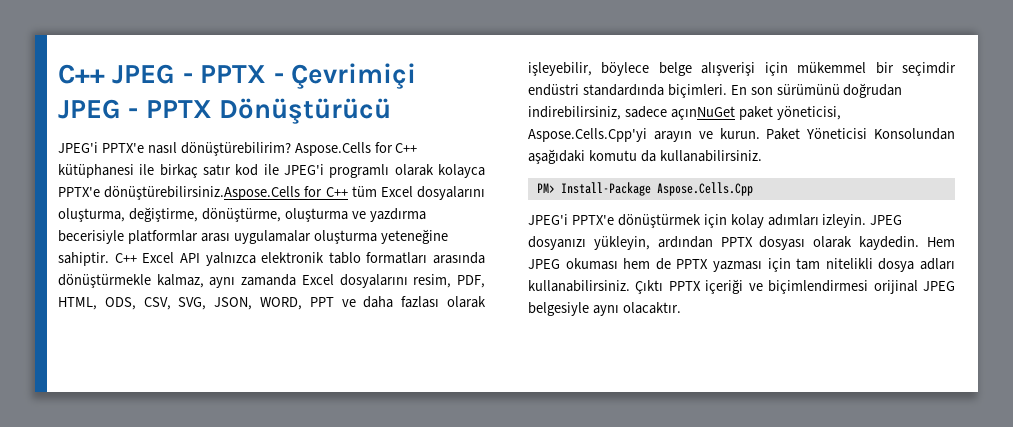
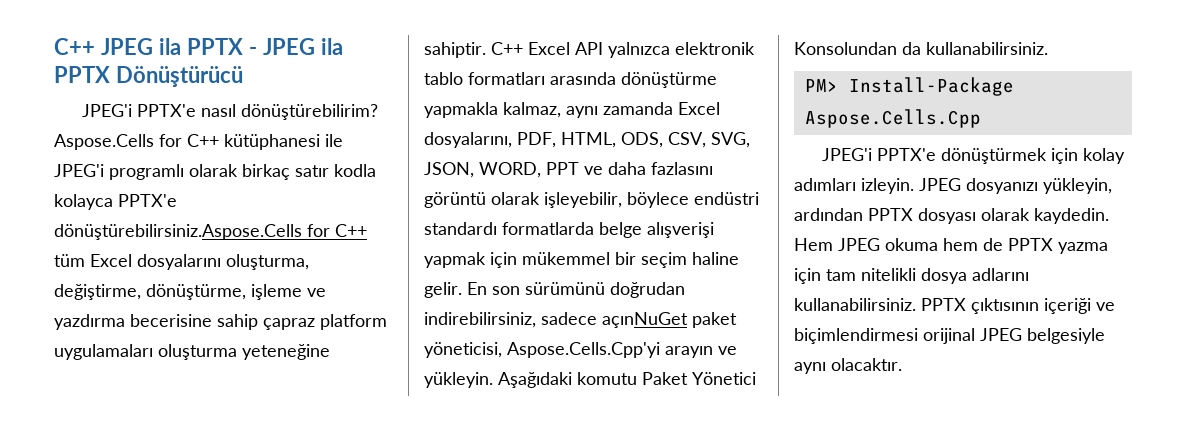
- C++ JPEG - PPTX - Çevrimiçi JPEG - PPTX Dönüştürücü
+ C++ JPEG ila PPTX - JPEG ila PPTX Dönüştürücü
- Aspose.Cells for C++ kütüphanesi ile birkaç satır kod ile JPEG'i programlı olarak kolayca PPTX'e dönüştürebilirsiniz.Aspose.Cells for C++ tüm Excel dosyalarını oluşturma, değiştirme, dönüştürme, oluşturma ve yazdırma becerisiyle platformlar arası uygulamalar oluşturma yeteneğine sahiptir.
+ Aspose.Cells for C++ kütüphanesi ile JPEG'i programlı olarak birkaç satır kodla kolayca PPTX'e dönüştürebilirsiniz.Aspose.Cells for C++ tüm Excel dosyalarını oluşturma, değiştirme, dönüştürme, işleme ve yazdırma becerisine sahip çapraz platform uygulamaları oluşturma yeteneğine sahiptir.
- C++ Excel API yalnızca elektronik tablo formatları arasında dönüştürmekle kalmaz, aynı zamanda Excel dosyalarını resim, PDF, HTML, ODS, CSV, SVG, JSON, WORD, PPT ve daha fazlası olarak işleyebilir, böylece belge alışverişi için mükemmel bir seçimdir endüstri standardında biçimleri.
+ C++ Excel API yalnızca elektronik tablo formatları arasında dönüştürme yapmakla kalmaz, aynı zamanda Excel dosyalarını, PDF, HTML, ODS, CSV, SVG, JSON, WORD, PPT ve daha fazlasını görüntü olarak işleyebilir, böylece endüstri standardı formatlarda belge alışverişi yapmak için mükemmel bir seçim haline gelir.
- En son sürümünü doğrudan indirebilirsiniz, sadece açınNuGet paket yöneticisi, Aspose.Cells.Cpp'yi arayın ve kurun. Paket Yöneticisi Konsolundan aşağıdaki komutu da kullanabilirsiniz.
+ En son sürümünü doğrudan indirebilirsiniz, sadece açınNuGet paket yöneticisi, Aspose.Cells.Cpp'yi arayın ve yükleyin. Aşağıdaki komutu Paket Yönetici Konsolundan da kullanabilirsiniz.
- Hem JPEG okuması hem de PPTX yazması için tam nitelikli dosya adları kullanabilirsiniz. Çıktı PPTX içeriği ve biçimlendirmesi orijinal JPEG belgesiyle aynı olacaktır.
+ Hem JPEG okuma hem de PPTX yazma için tam nitelikli dosya adlarını kullanabilirsiniz. PPTX çıktısının içeriği ve biçimlendirmesi orijinal JPEG belgesiyle aynı olacaktır.

